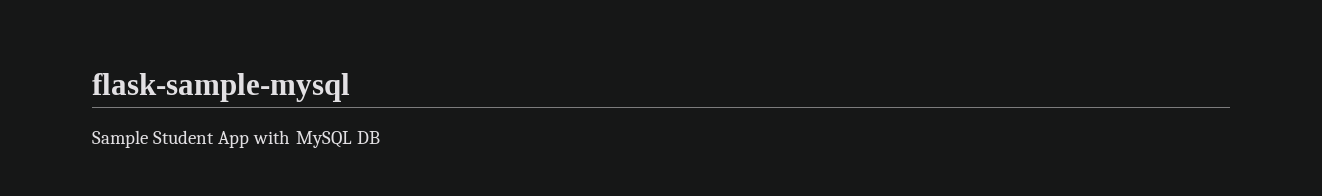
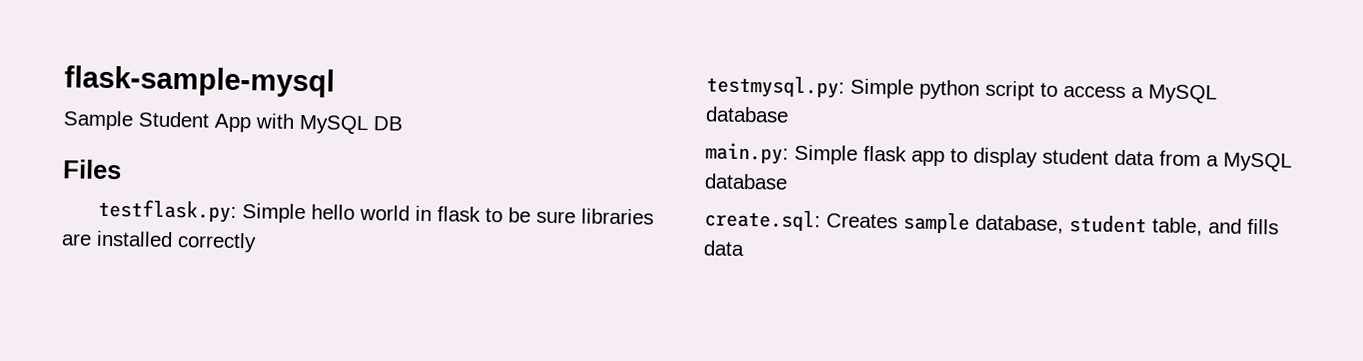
+ Files
+ testflask.py: Simple hello world in flask to be sure libraries are installed correctly
+ testmysql.py: Simple python script to access a MySQL database
+ main.py: Simple flask app to display student data from a MySQL database
+ create.sql: Creates sample database, student table, and fills data

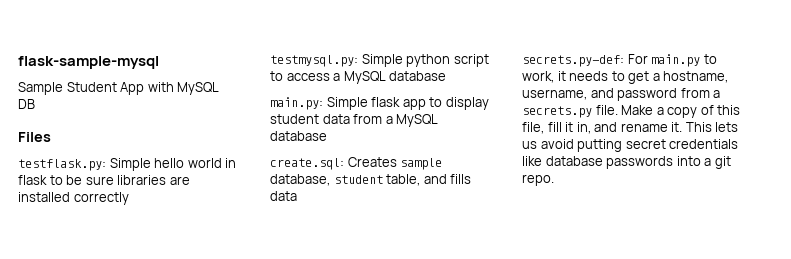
+ secrets.py-def: For main.py to work, it needs to get a hostname, username, and password from a secrets.py file. Make a copy of this file, fill it in, and rename it. This lets us avoid putting secret credentials like database passwords into a git repo.

